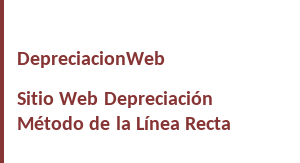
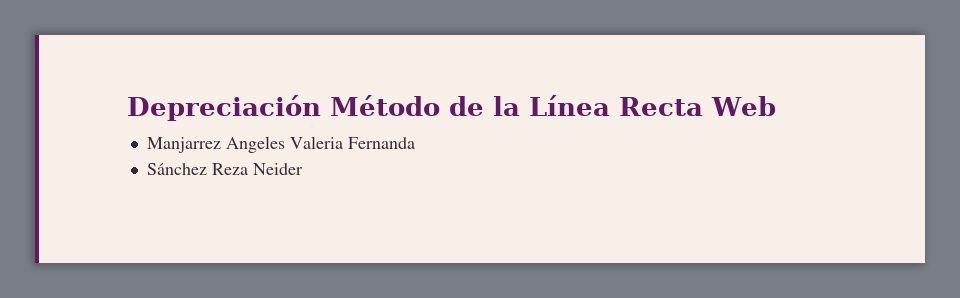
- DepreciacionWeb
- Sitio Web Depreciación Método de la Línea Recta
+ Depreciación Método de la Línea Recta Web
+ Manjarrez Angeles Valeria Fernanda
+ Sánchez Reza Neider

